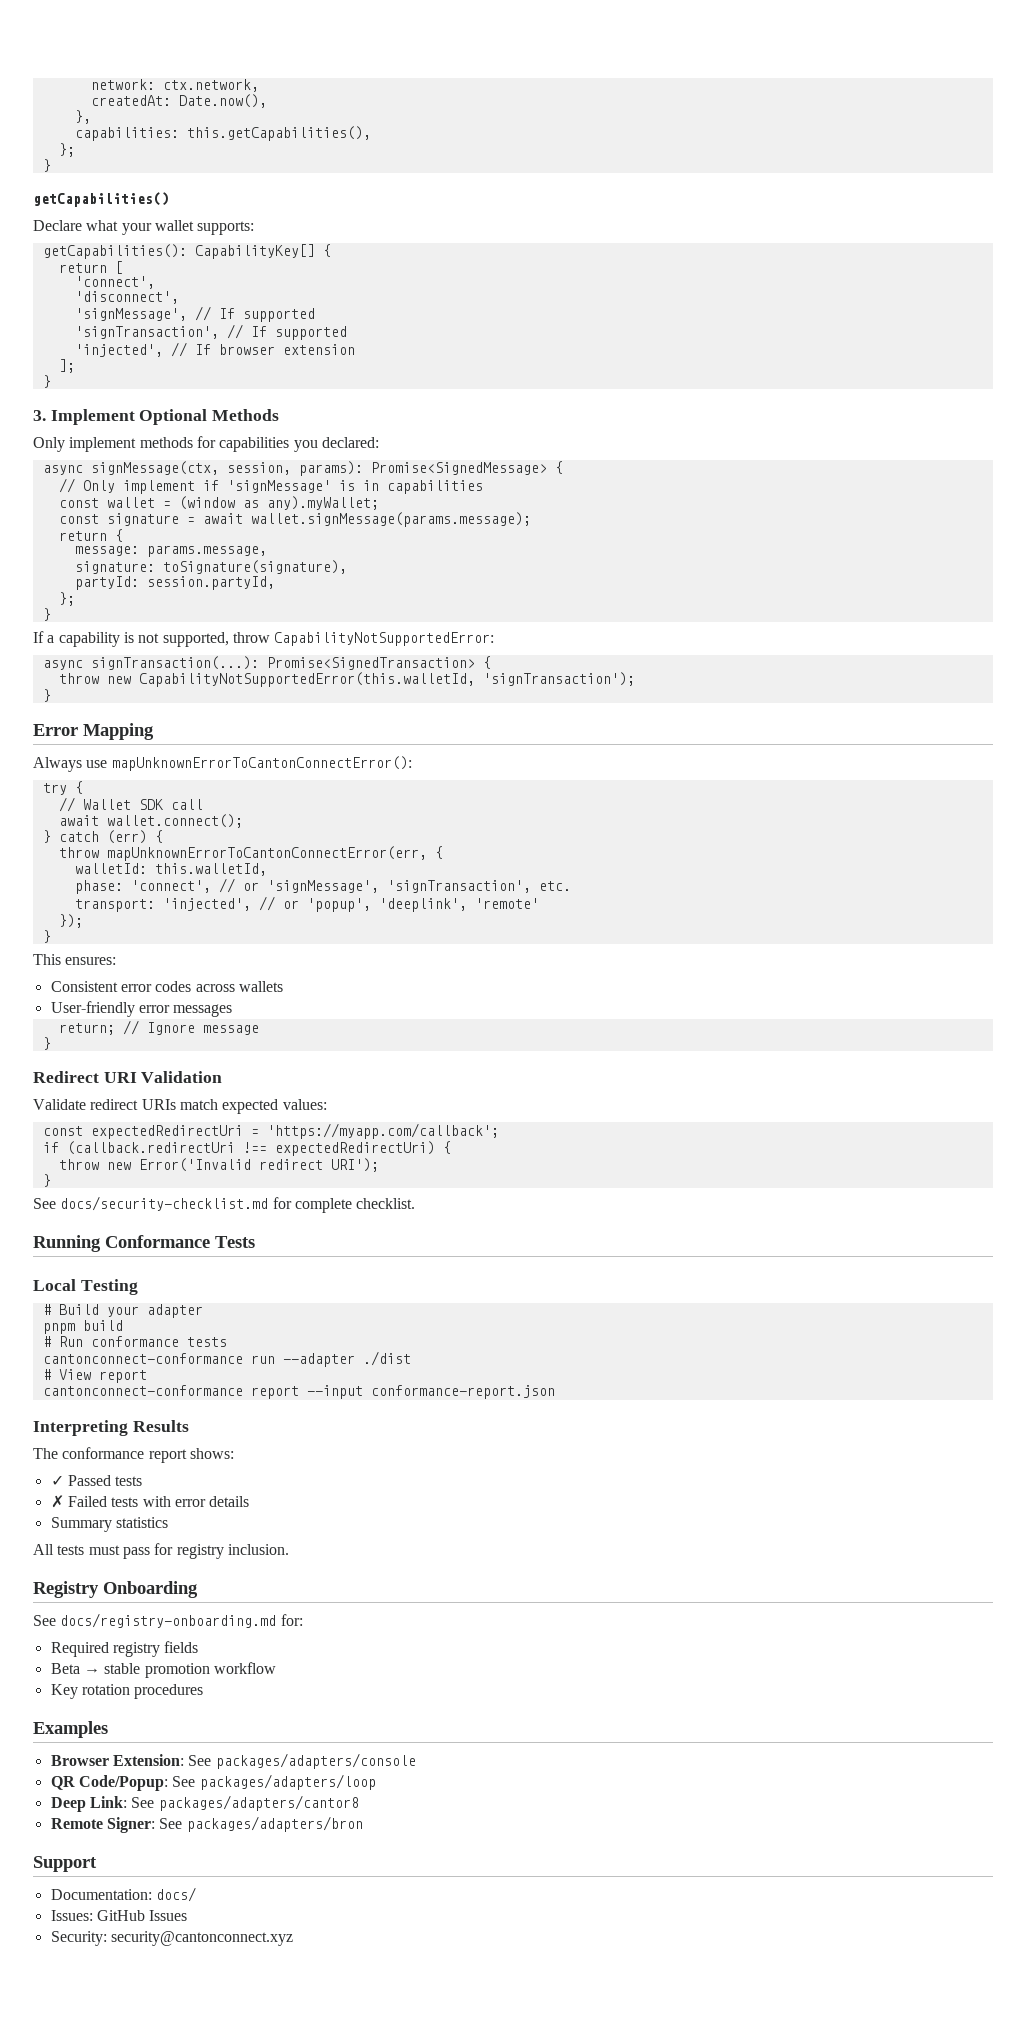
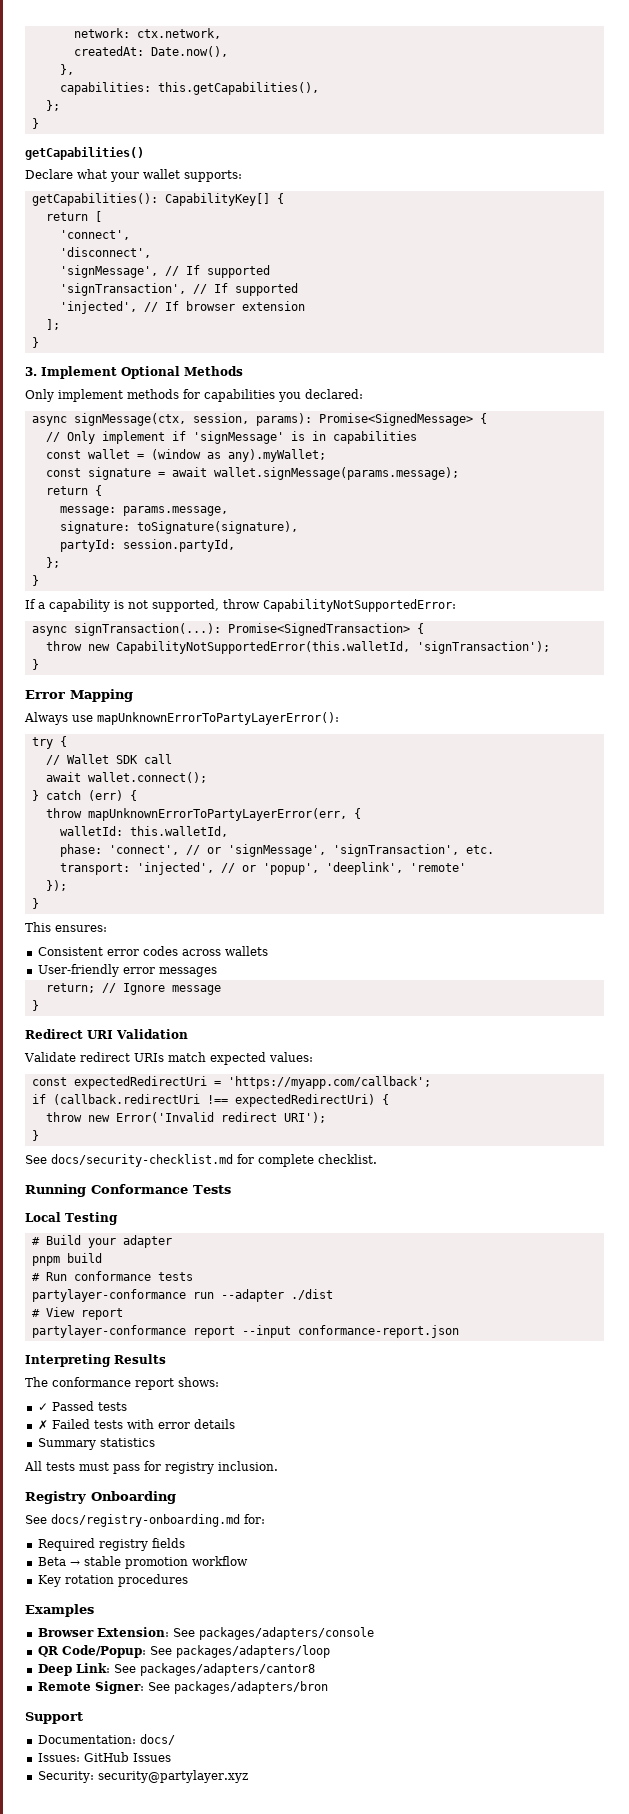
- Always use mapUnknownErrorToCantonConnectError():
+ Always use mapUnknownErrorToPartyLayerError():
- throw mapUnknownErrorToCantonConnectError(err, {
+ throw mapUnknownErrorToPartyLayerError(err, {
- cantonconnect-conformance run --adapter ./dist
+ partylayer-conformance run --adapter ./dist
- cantonconnect-conformance report --input conformance-report.json
+ partylayer-conformance report --input conformance-report.json
- Security: security@cantonconnect.xyz
+ Security: security@partylayer.xyz

